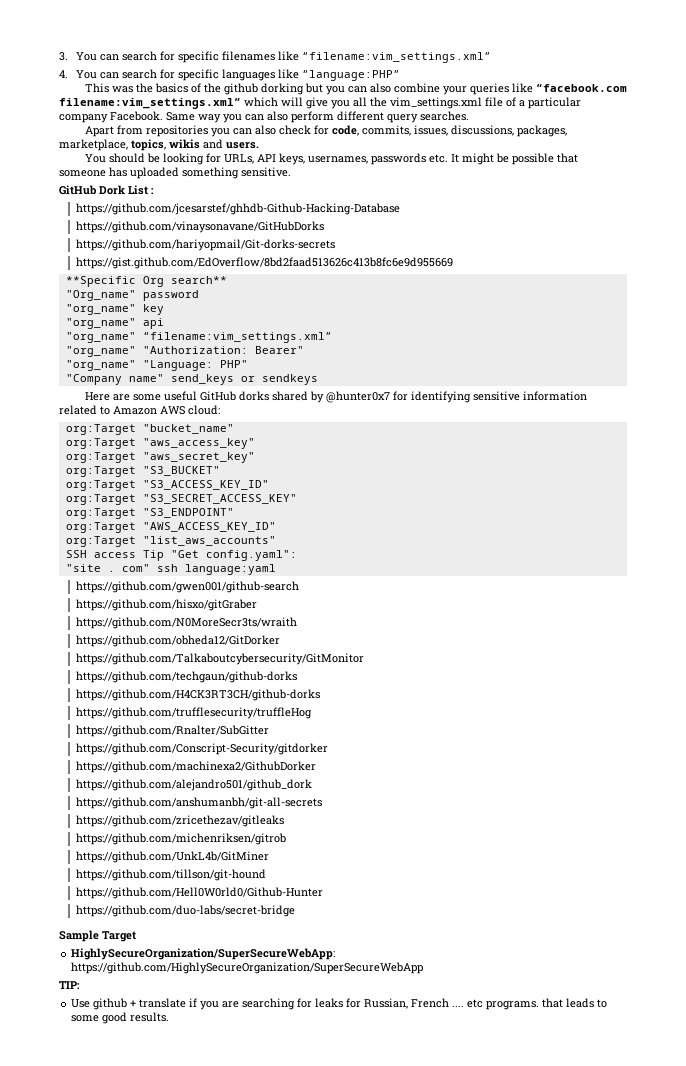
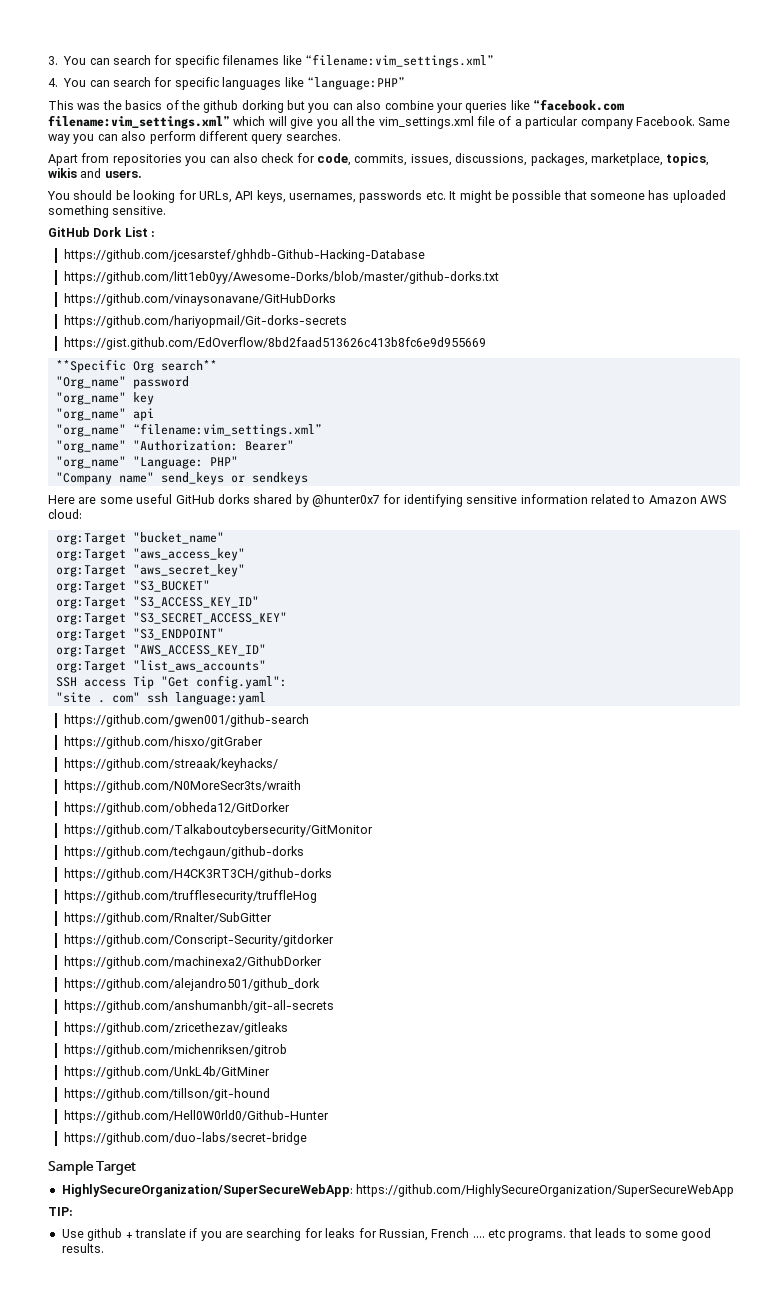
+ https://github.com/litt1eb0yy/Awesome-Dorks/blob/master/github-dorks.txt
+ https://github.com/streaak/keyhacks/

